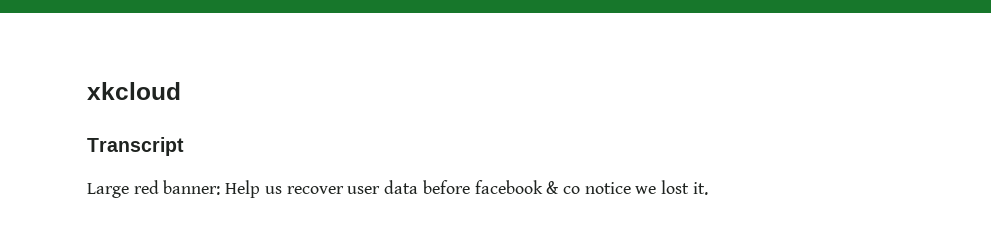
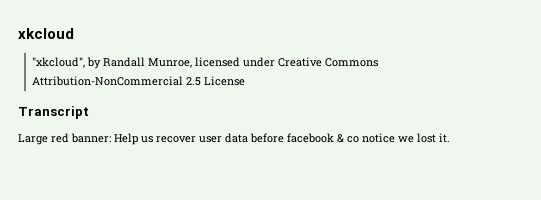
+ "xkcloud", by Randall Munroe, licensed under Creative Commons Attribution-NonCommercial 2.5 License

